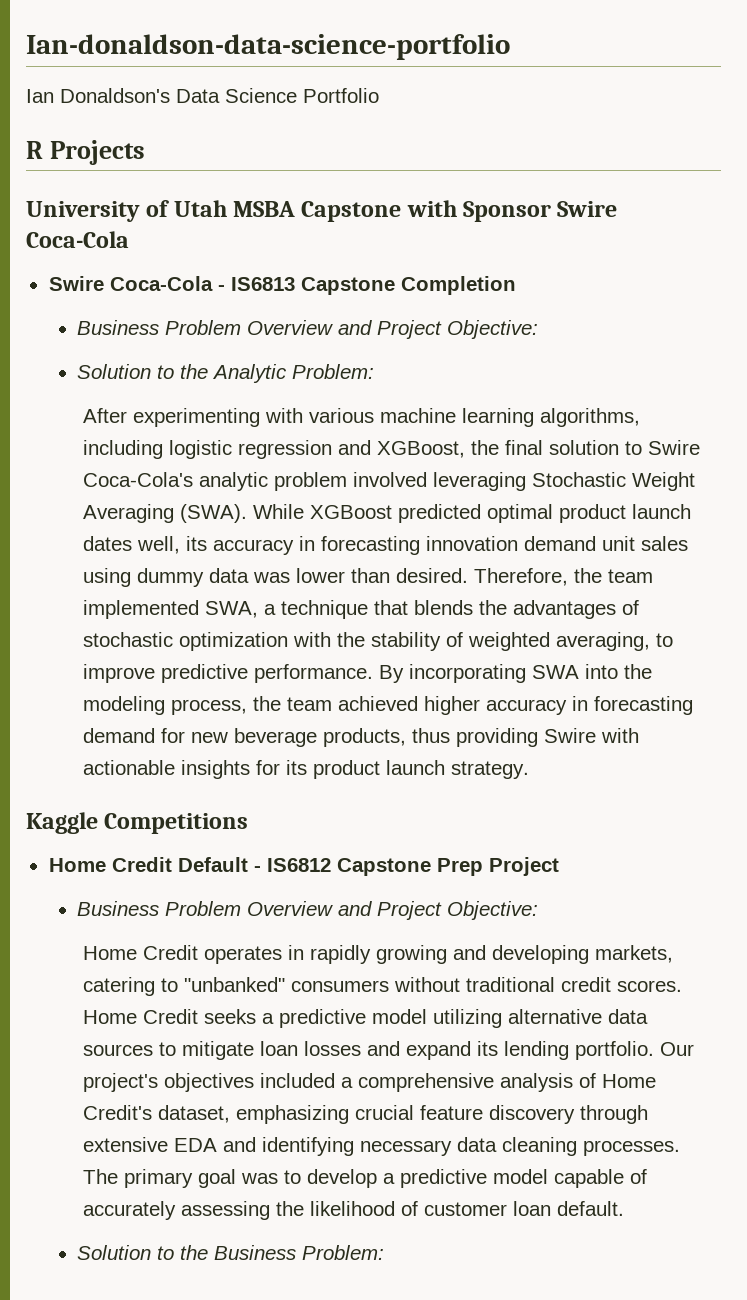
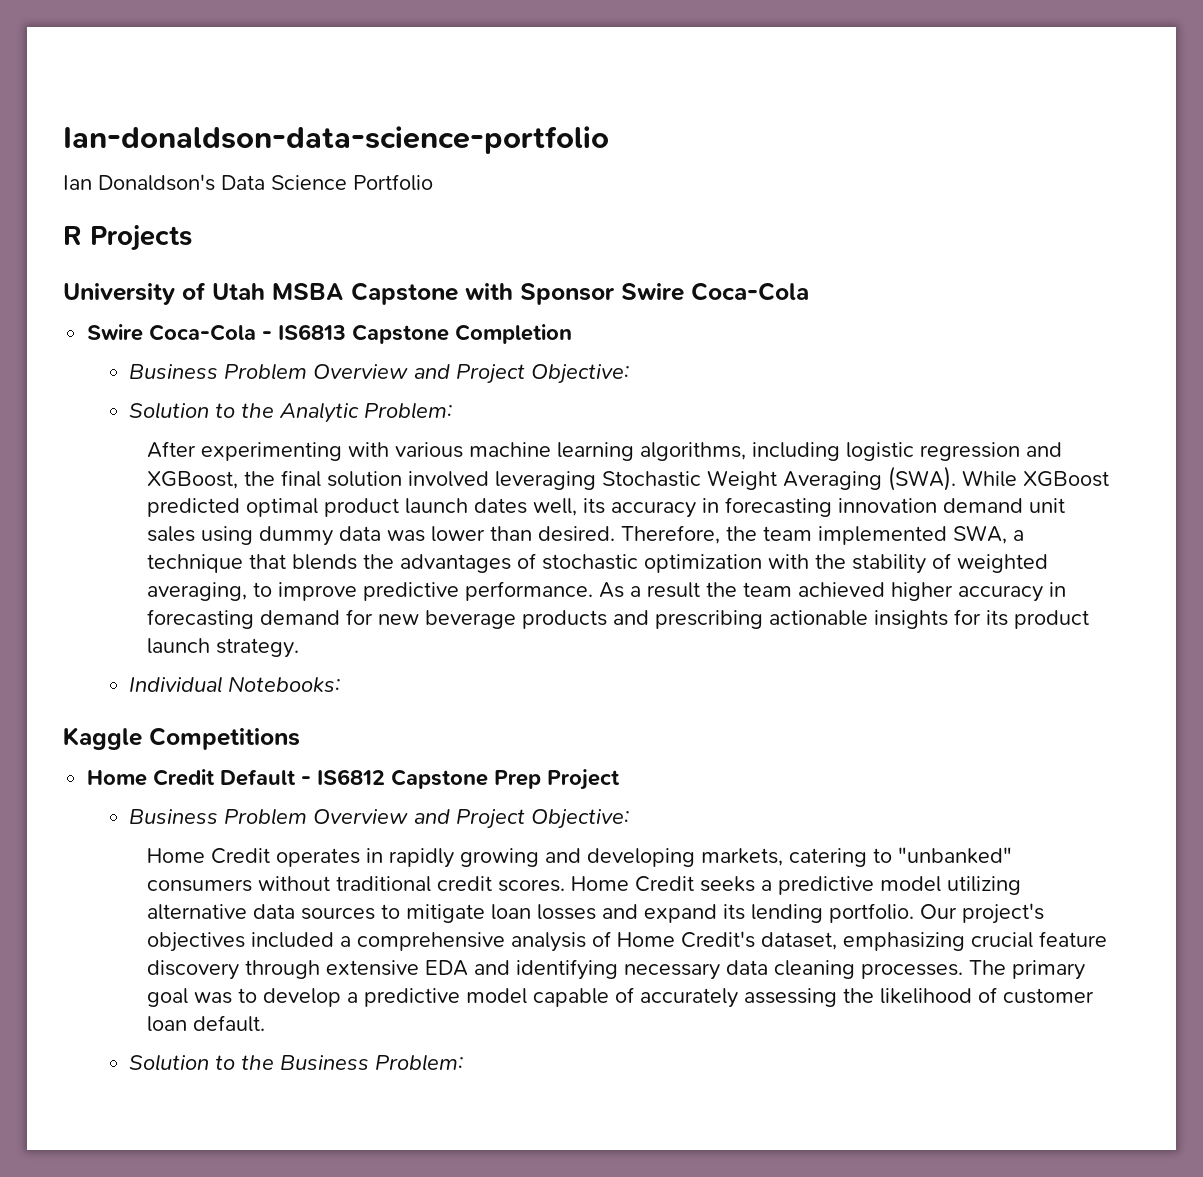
- After experimenting with various machine learning algorithms, including logistic regression and XGBoost, the final solution to Swire Coca-Cola's analytic problem involved leveraging Stochastic Weight Averaging (SWA).
+ After experimenting with various machine learning algorithms, including logistic regression and XGBoost, the final solution involved leveraging Stochastic Weight Averaging (SWA).
- By incorporating SWA into the modeling process, the team achieved higher accuracy in forecasting demand for new beverage products, thus providing Swire with actionable insights for its product launch strategy.
+ As a result the team achieved higher accuracy in forecasting demand for new beverage products and prescribing actionable insights for its product launch strategy.
+ Individual Notebooks:

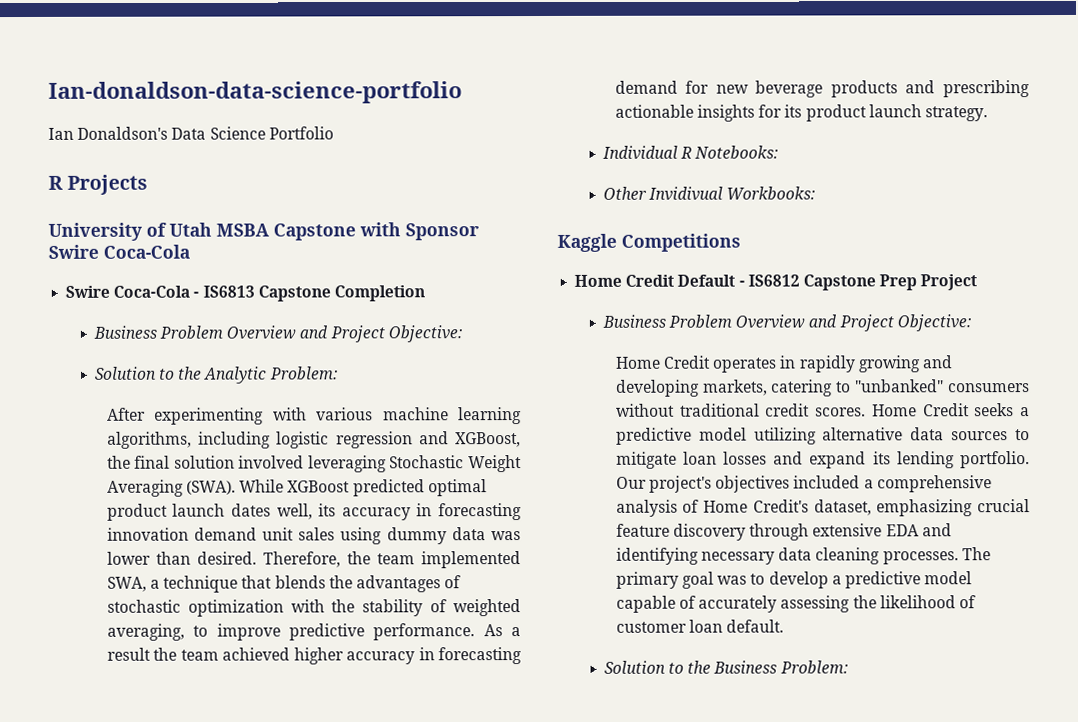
- Individual Notebooks:
+ Individual R Notebooks:
+ Other Invidivual Workbooks:

